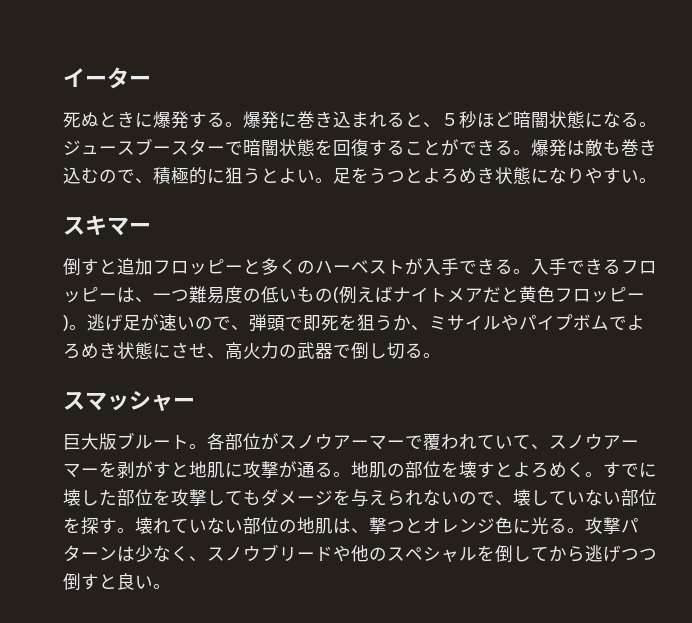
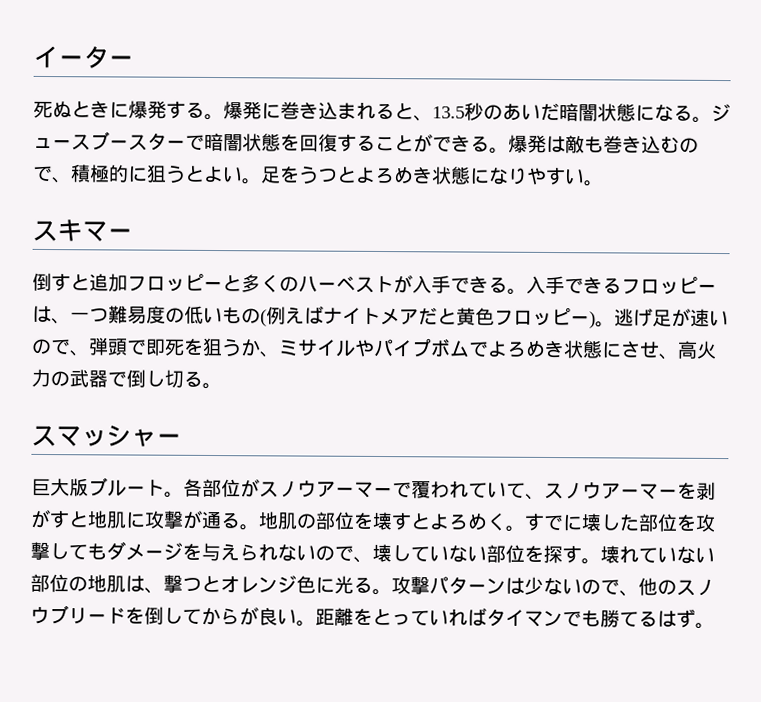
- 爆発に巻き込まれると、５秒ほど暗闇状態になる。
+ 爆発に巻き込まれると、13.5秒のあいだ暗闇状態になる。
- 攻撃パターンは少なく、スノウブリードや他のスペシャルを倒してから逃げつつ倒すと良い。
+ 攻撃パターンは少ないので、他のスノウブリードを倒してからが良い。距離をとっていればタイマンでも勝てるはず。

